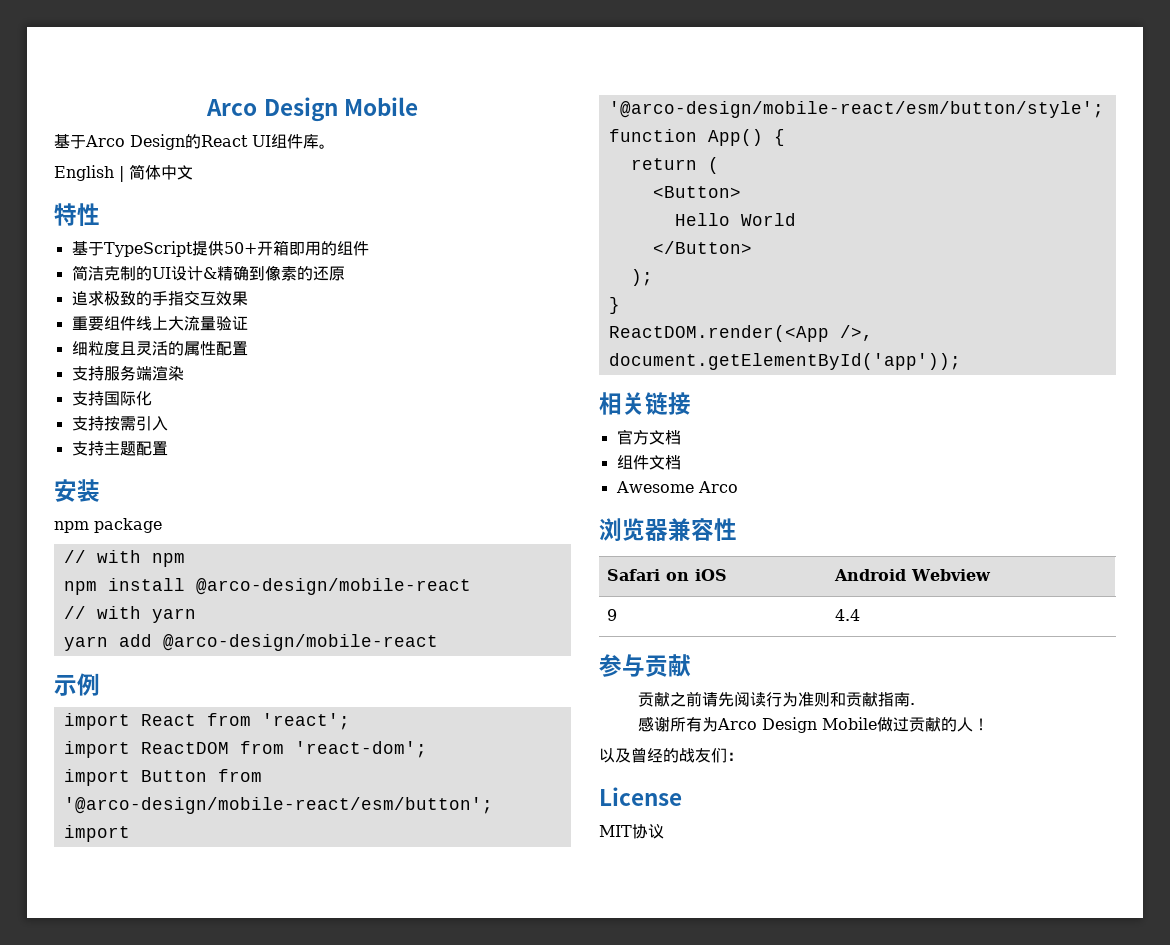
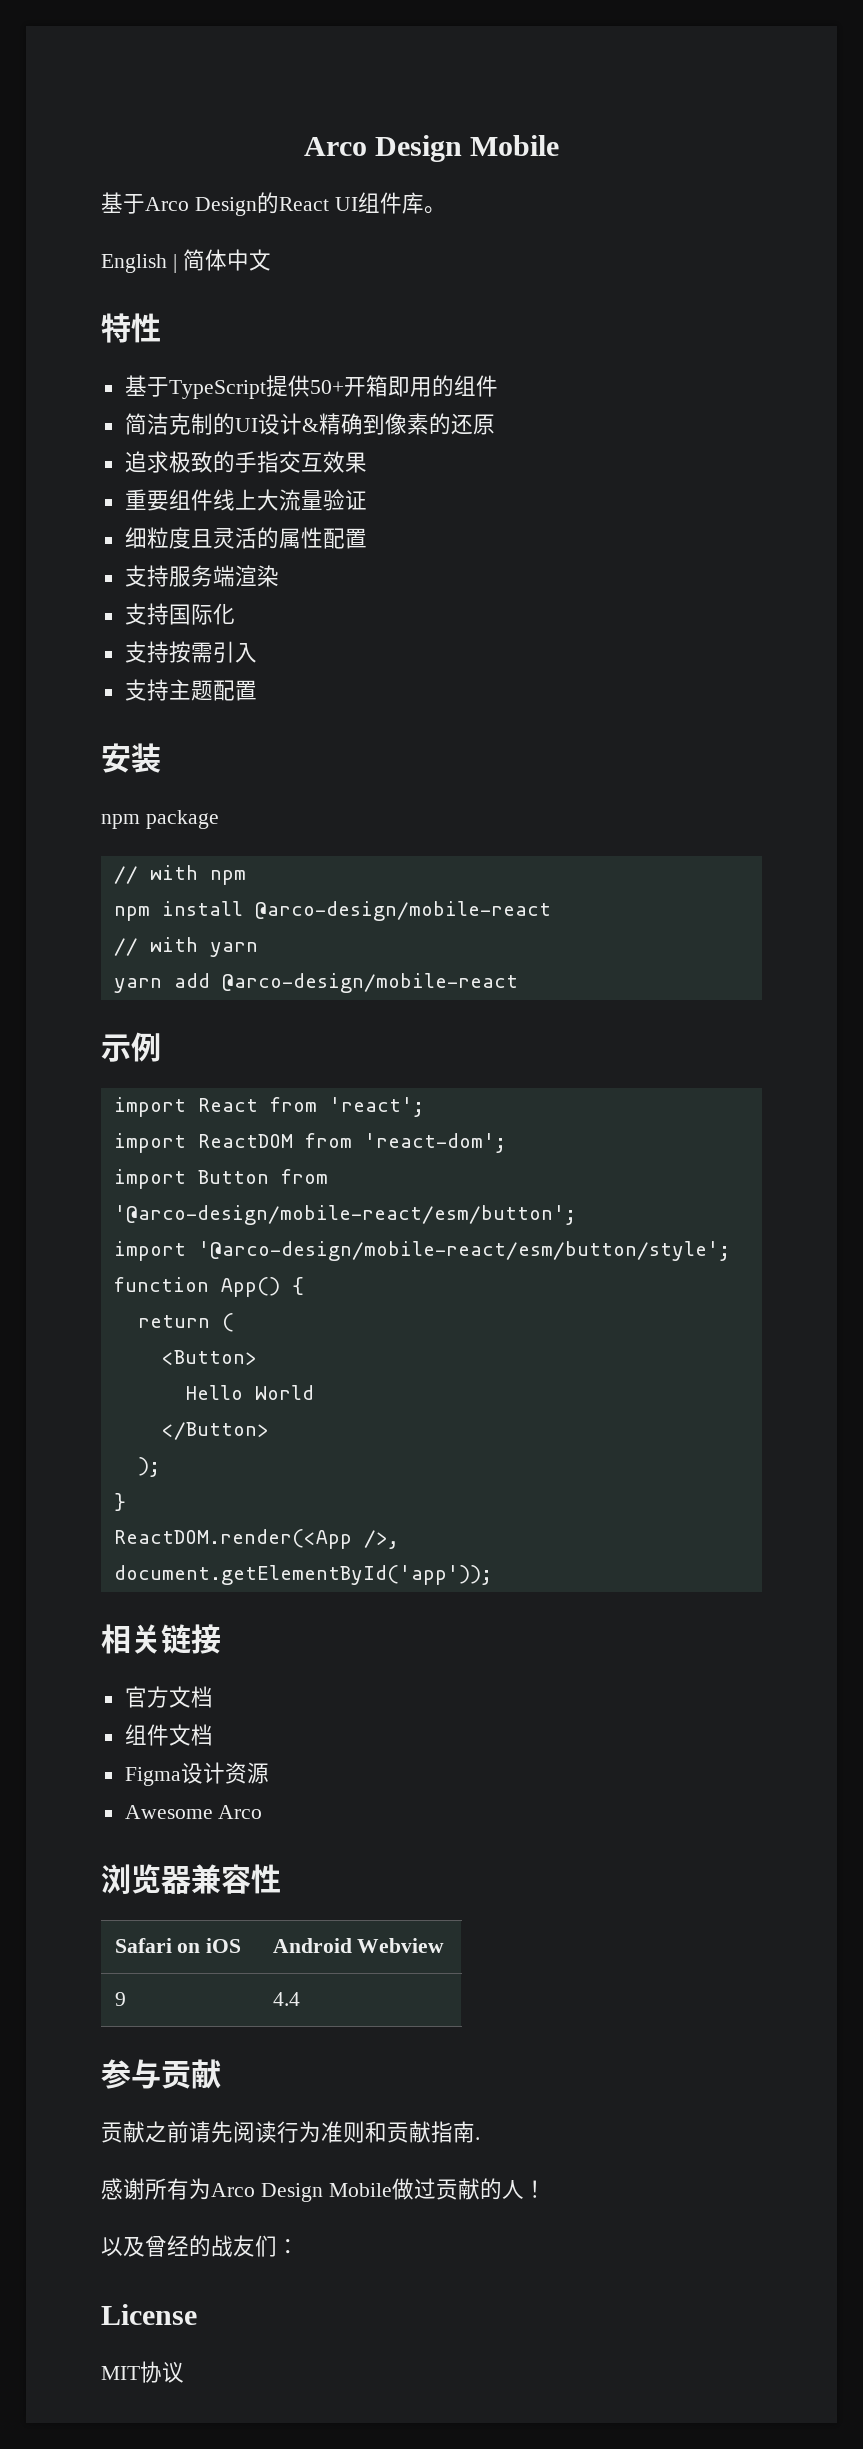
+ Figma设计资源

